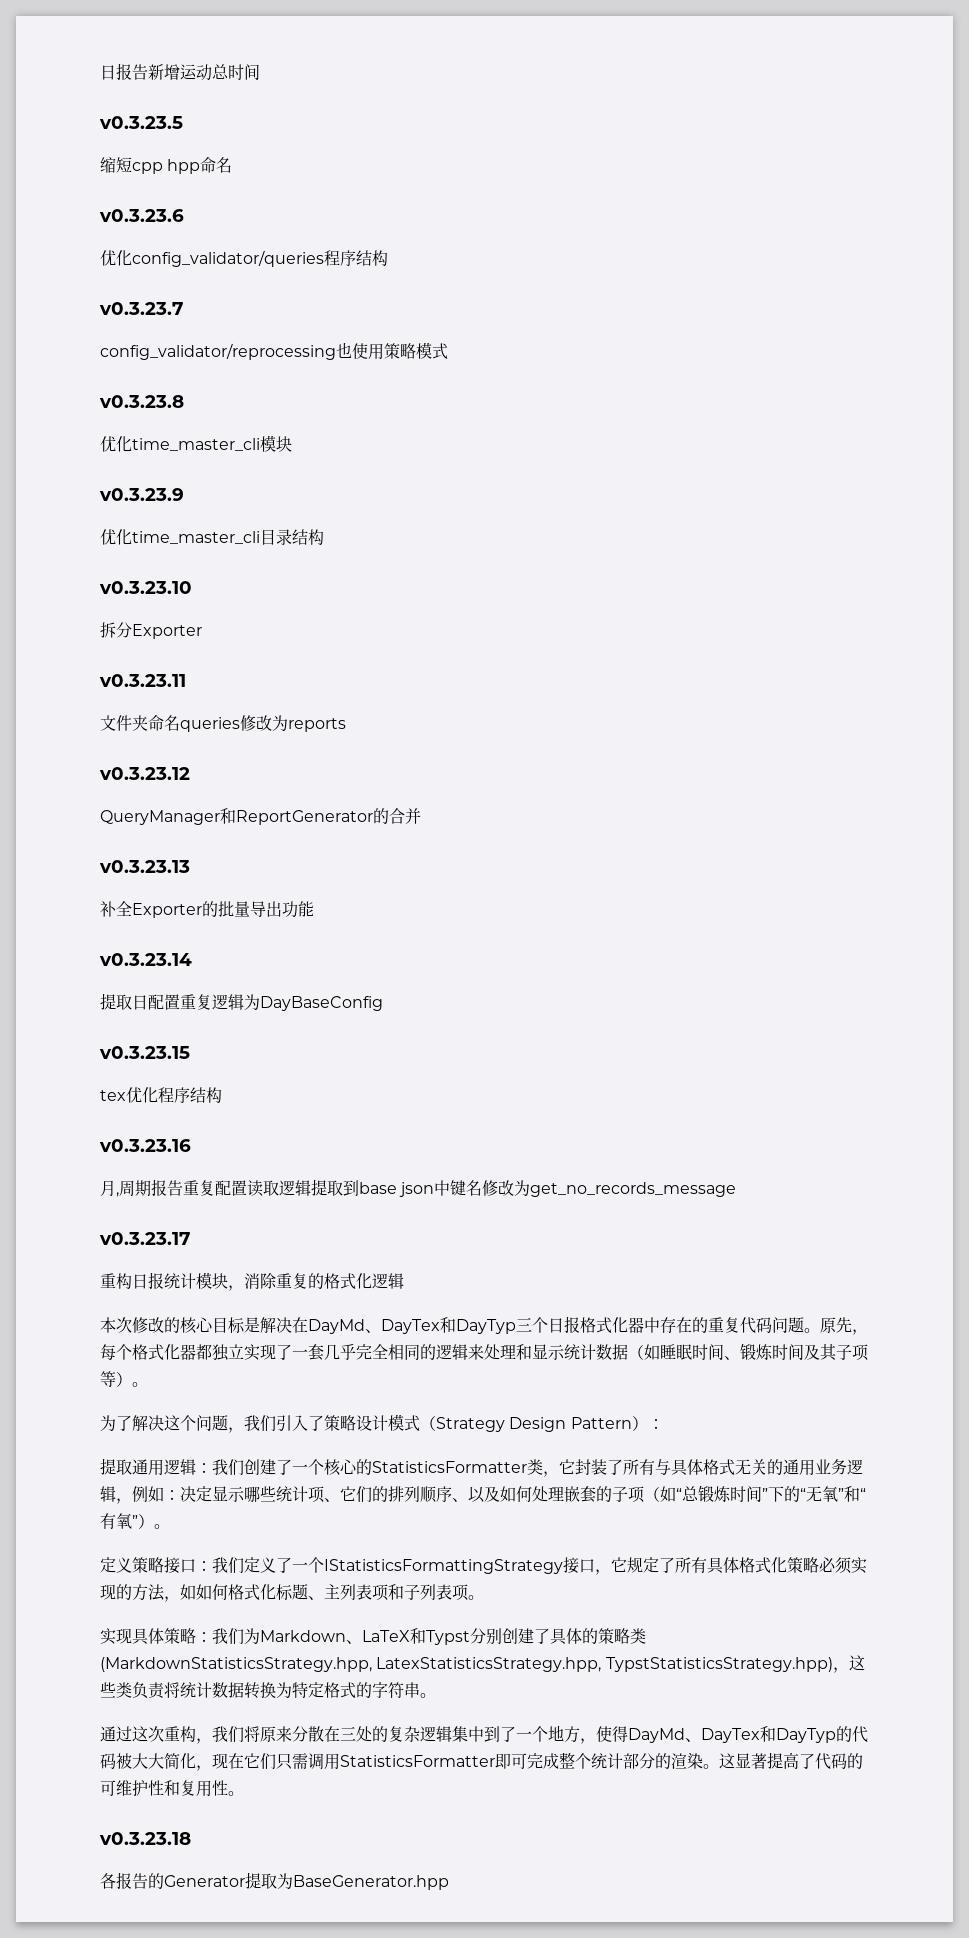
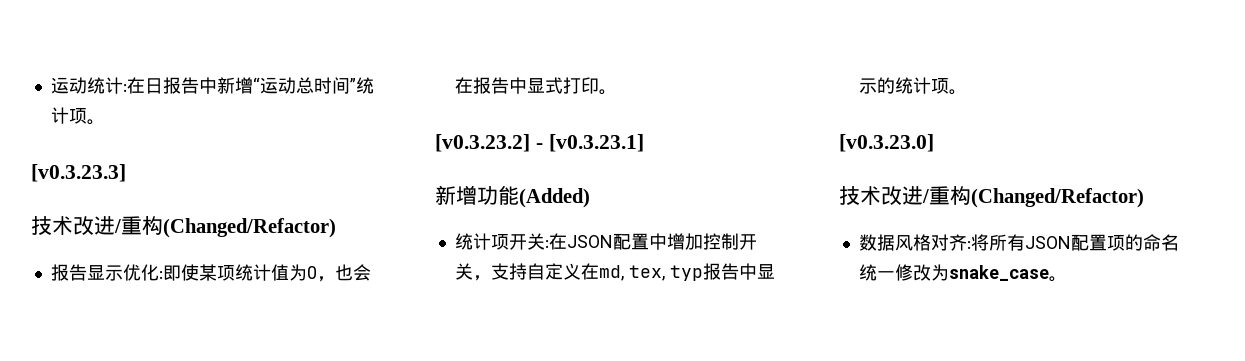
- 日报告新增运动总时间
- v0.3.23.5
- 缩短cpp hpp命名
- v0.3.23.6
- 优化config_validator/queries程序结构
- v0.3.23.7
- config_validator/reprocessing也使用策略模式
- v0.3.23.8
- 优化time_master_cli模块
- v0.3.23.9
- 优化time_master_cli目录结构
- v0.3.23.10
- 拆分Exporter
- v0.3.23.11
- 文件夹命名queries修改为reports
- v0.3.23.12
- QueryManager和ReportGenerator的合并
- v0.3.23.13
- 补全Exporter的批量导出功能
- v0.3.23.14
- 提取日配置重复逻辑为DayBaseConfig
- v0.3.23.15
- tex优化程序结构
- v0.3.23.16
- 月,周期报告重复配置读取逻辑提取到base json中键名修改为get_no_records_message
- v0.3.23.17
- 重构日报统计模块，消除重复的格式化逻辑
- 本次修改的核心目标是解决在DayMd、DayTex和DayTyp三个日报格式化器中存在的重复代码问题。原先，每个格式化器都独立实现了一套几乎完全相同的逻辑来处理和显示统计数据（如睡眠时间、锻炼时间及其子项等）。
- 为了解决这个问题，我们引入了策略设计模式（Strategy Design Pattern）：
- 提取通用逻辑：我们创建了一个核心的StatisticsFormatter类，它封装了所有与具体格式无关的通用业务逻辑，例如：决定显示哪些统计项、它们的排列顺序、以及如何处理嵌套的子项（如“总锻炼时间”下的“无氧”和“有氧”）。
- 定义策略接口：我们定义了一个IStatisticsFormattingStrategy接口，它规定了所有具体格式化策略必须实现的方法，如如何格式化标题、主列表项和子列表项。
- 实现具体策略：我们为Markdown、LaTeX和Typst分别创建了具体的策略类(MarkdownStatisticsStrategy.hpp, LatexStatisticsStrategy.hpp, TypstStatisticsStrategy.hpp)，这些类负责将统计数据转换为特定格式的字符串。
- 通过这次重构，我们将原来分散在三处的复杂逻辑集中到了一个地方，使得DayMd、DayTex和DayTyp的代码被大大简化，现在它们只需调用StatisticsFormatter即可完成整个统计部分的渲染。这显著提高了代码的可维护性和复用性。
- v0.3.23.18
- 各报告的Generator提取为BaseGenerator.hpp
+ 运动统计:在日报告中新增“运动总时间”统计项。
+ [v0.3.23.3]
+ 技术改进/重构(Changed/Refactor)
+ 报告显示优化:即使某项统计值为0，也会在报告中显式打印。
+ [v0.3.23.2] - [v0.3.23.1]
+ 新增功能(Added)
+ 统计项开关:在JSON配置中增加控制开关，支持自定义在md, tex, typ报告中显示的统计项。
+ [v0.3.23.0]
+ 技术改进/重构(Changed/Refactor)
+ 数据风格对齐:将所有JSON配置项的命名统一修改为snake_case。

